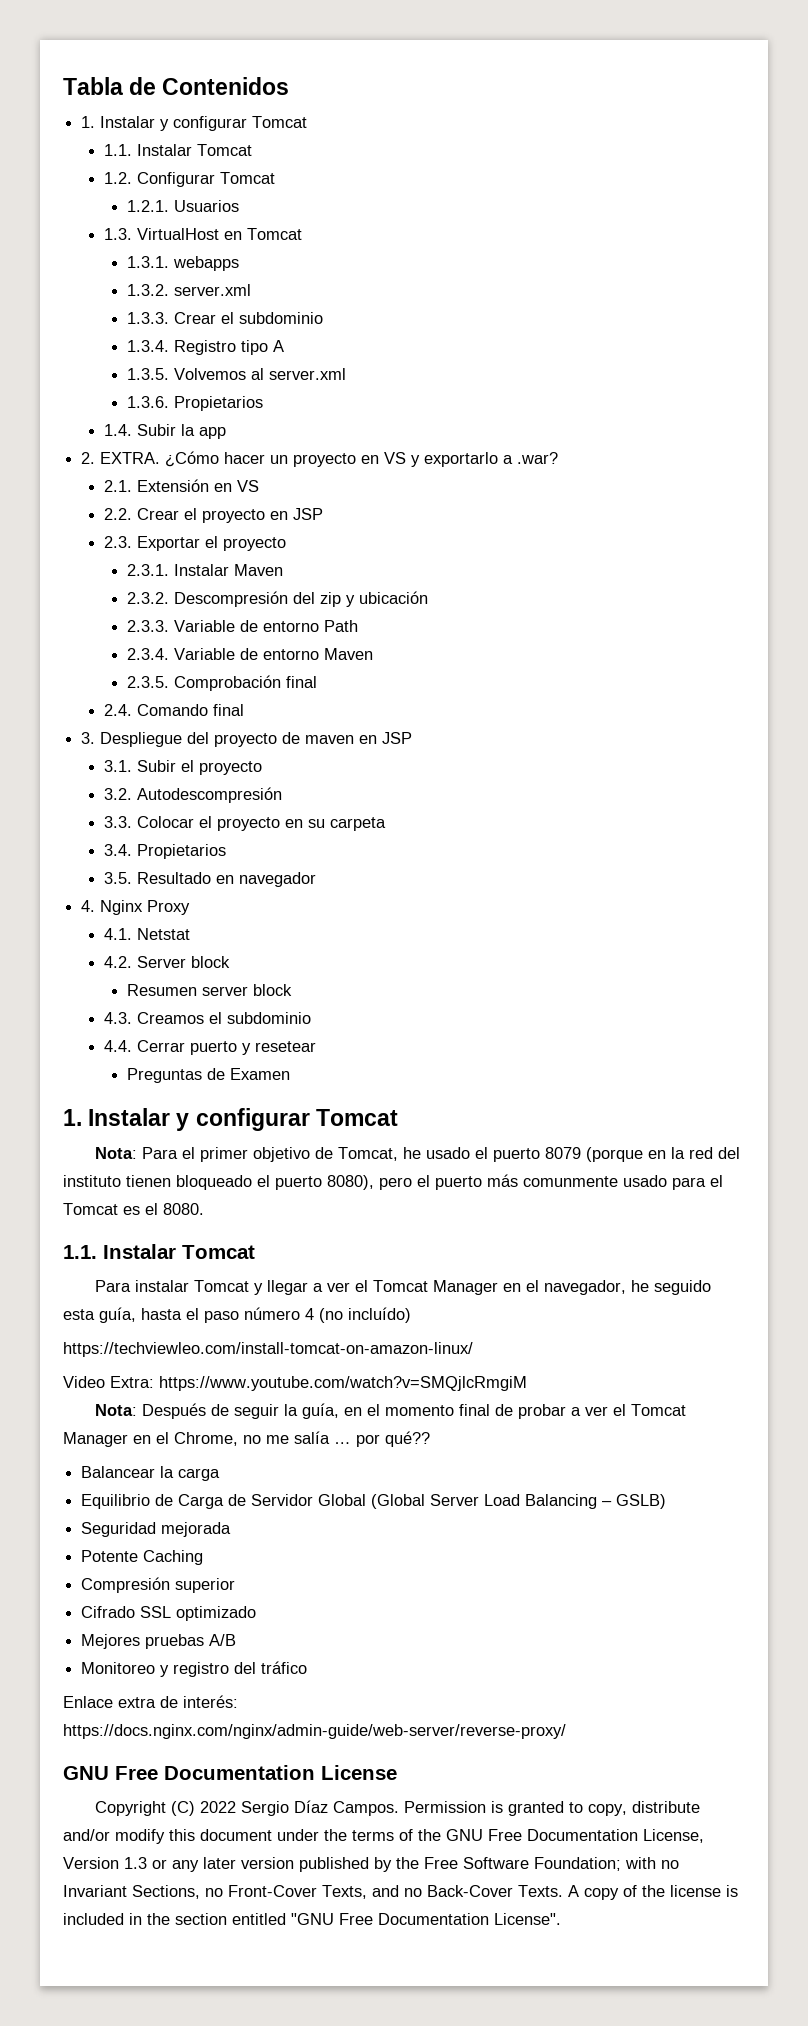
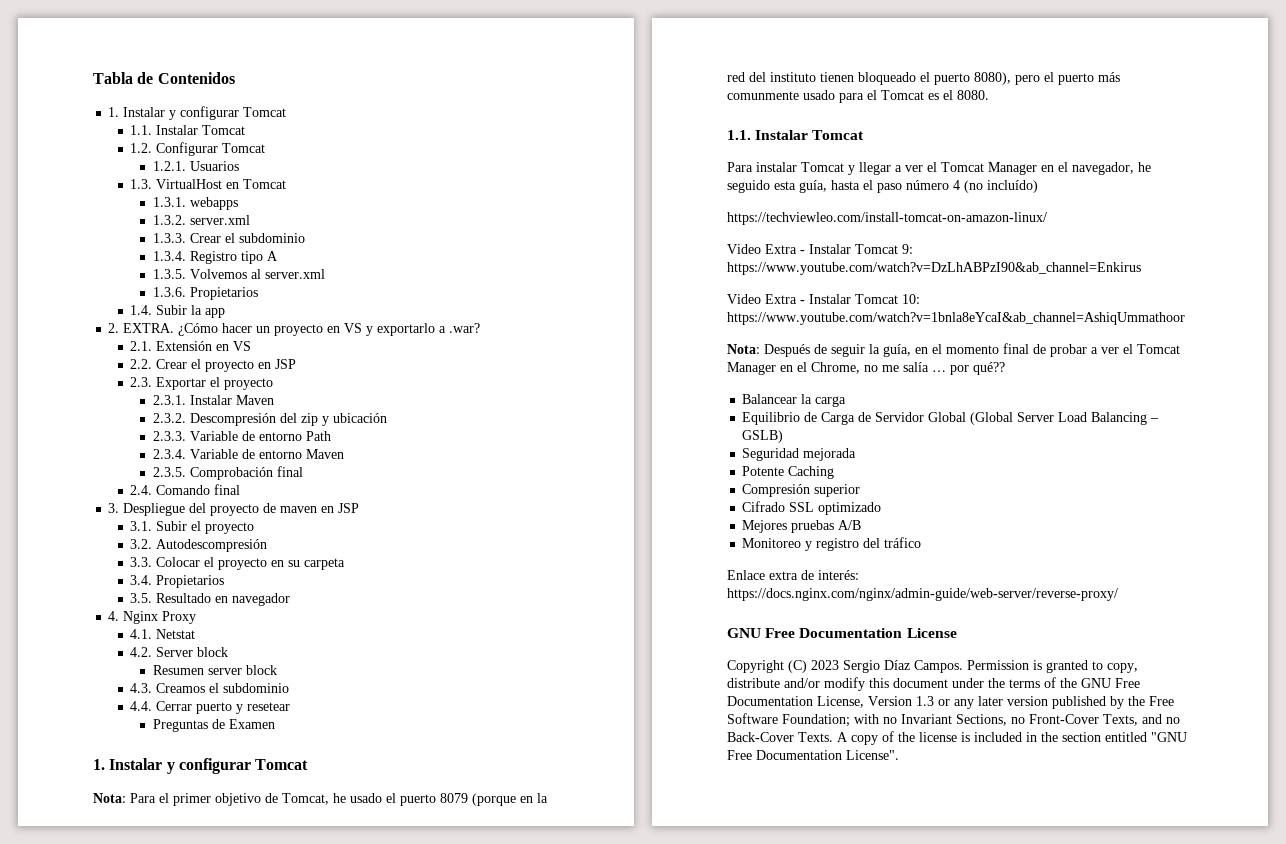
- Video Extra: https://www.youtube.com/watch?v=SMQjlcRmgiM
+ Video Extra - Instalar Tomcat 9: https://www.youtube.com/watch?v=DzLhABPzI90&ab_channel=Enkirus
+ Video Extra - Instalar Tomcat 10: https://www.youtube.com/watch?v=1bnla8eYcaI&ab_channel=AshiqUmmathoor
- Copyright (C) 2022 Sergio Díaz Campos.
+ Copyright (C) 2023 Sergio Díaz Campos.

